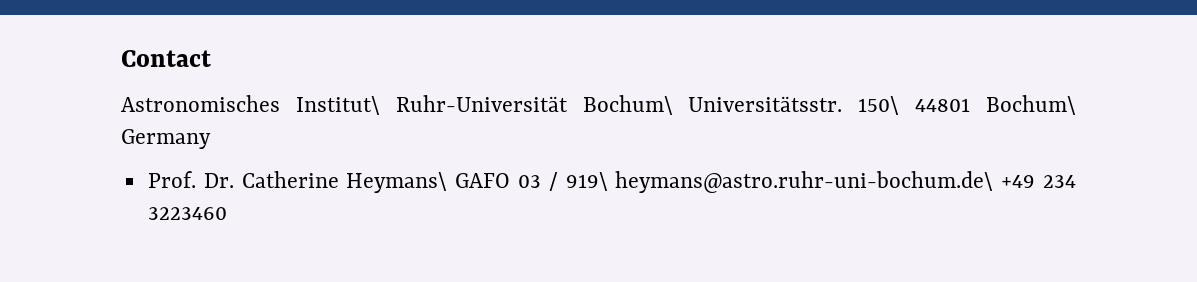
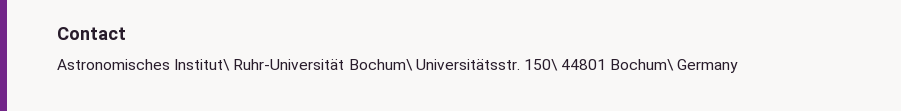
- Prof. Dr. Catherine Heymans\ GAFO 03 / 919\ heymans@astro.ruhr-uni-bochum.de\ +49 234 3223460

